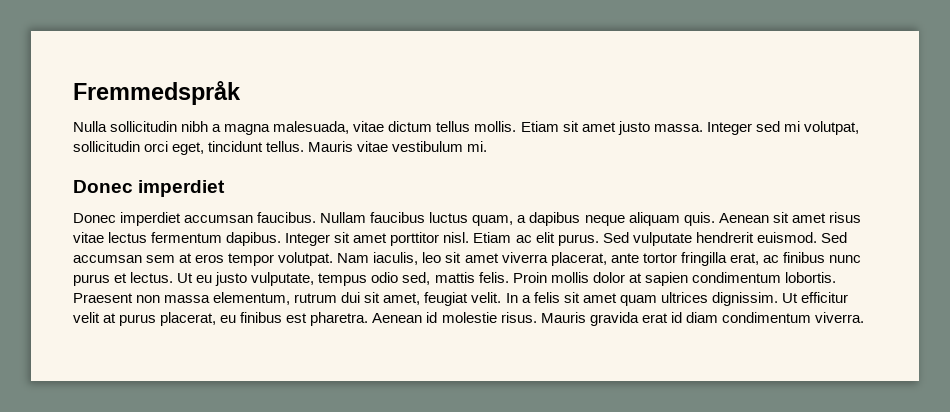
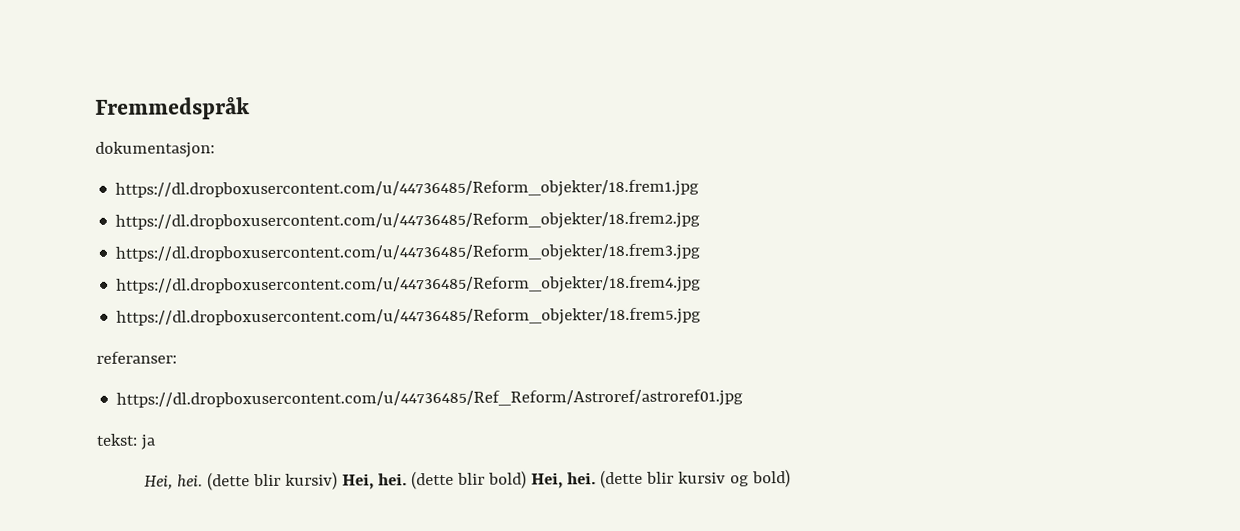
- Nulla sollicitudin nibh a magna malesuada, vitae dictum tellus mollis. Etiam sit amet justo massa. Integer sed mi volutpat, sollicitudin orci eget, tincidunt tellus. Mauris vitae vestibulum mi.
- Donec imperdiet
- Donec imperdiet accumsan faucibus. Nullam faucibus luctus quam, a dapibus neque aliquam quis. Aenean sit amet risus vitae lectus fermentum dapibus. Integer sit amet porttitor nisl. Etiam ac elit purus. Sed vulputate hendrerit euismod. Sed accumsan sem at eros tempor volutpat. Nam iaculis, leo sit amet viverra placerat, ante tortor fringilla erat, ac finibus nunc purus et lectus. Ut eu justo vulputate, tempus odio sed, mattis felis. Proin mollis dolor at sapien condimentum lobortis. Praesent non massa elementum, rutrum dui sit amet, feugiat velit. In a felis sit amet quam ultrices dignissim. Ut efficitur velit at purus placerat, eu finibus est pharetra. Aenean id molestie risus. Mauris gravida erat id diam condimentum viverra.
+ dokumentasjon:
+ https://dl.dropboxusercontent.com/u/44736485/Reform_objekter/18.frem1.jpg
+ https://dl.dropboxusercontent.com/u/44736485/Reform_objekter/18.frem2.jpg
+ https://dl.dropboxusercontent.com/u/44736485/Reform_objekter/18.frem3.jpg
+ https://dl.dropboxusercontent.com/u/44736485/Reform_objekter/18.frem4.jpg
+ https://dl.dropboxusercontent.com/u/44736485/Reform_objekter/18.frem5.jpg
+ referanser:
+ https://dl.dropboxusercontent.com/u/44736485/Ref_Reform/Astroref/astroref01.jpg
+ tekst: ja
+ Hei, hei. (dette blir kursiv) Hei, hei. (dette blir bold) Hei, hei. (dette blir kursiv og bold)

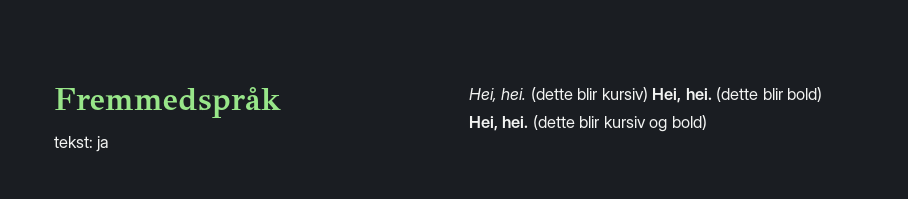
- dokumentasjon:
- https://dl.dropboxusercontent.com/u/44736485/Reform_objekter/18.frem1.jpg
- https://dl.dropboxusercontent.com/u/44736485/Reform_objekter/18.frem2.jpg
- https://dl.dropboxusercontent.com/u/44736485/Reform_objekter/18.frem3.jpg
- https://dl.dropboxusercontent.com/u/44736485/Reform_objekter/18.frem4.jpg
- https://dl.dropboxusercontent.com/u/44736485/Reform_objekter/18.frem5.jpg
- referanser:
- https://dl.dropboxusercontent.com/u/44736485/Ref_Reform/Astroref/astroref01.jpg

